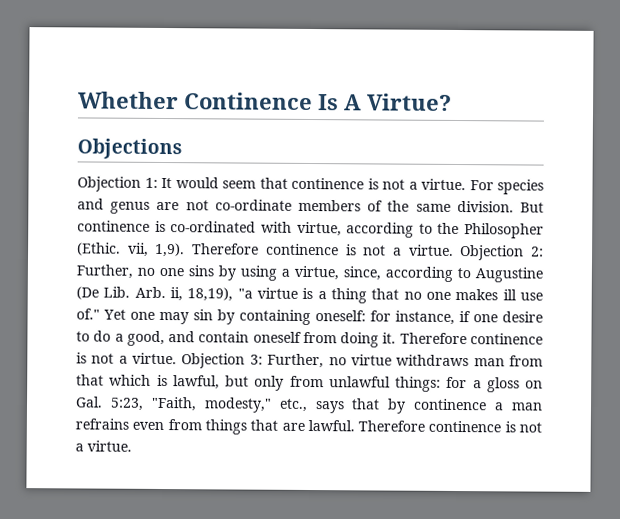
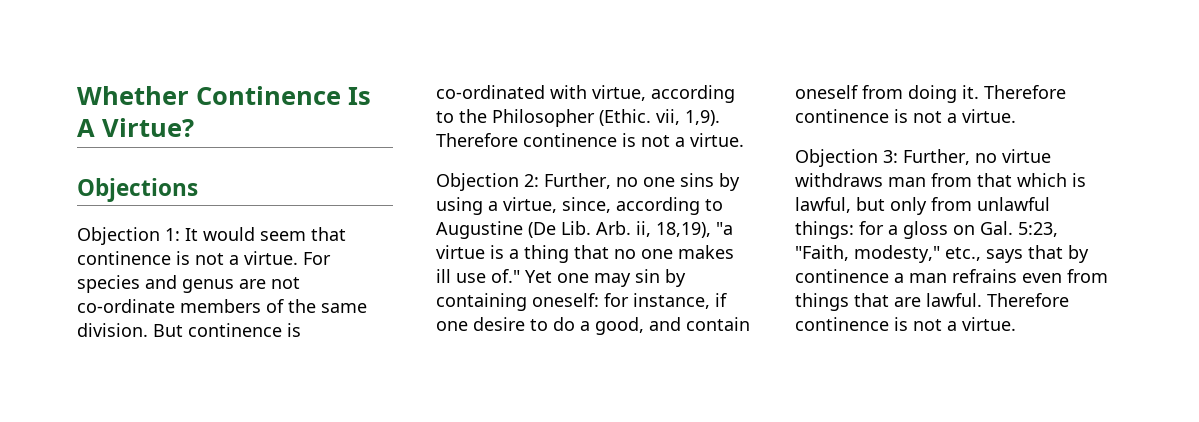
- But continence is co-ordinated with virtue, according to the Philosopher (Ethic. vii, 1,9). Therefore continence is not a virtue. Objection 2: Further, no one sins by using a virtue, since, according to Augustine (De Lib. Arb. ii, 18,19), "a virtue is a thing that no one makes ill use of."
+ But continence is co-ordinated with virtue, according to the Philosopher (Ethic. vii, 1,9). Therefore continence is not a virtue.
+ Objection 2: Further, no one sins by using a virtue, since, according to Augustine (De Lib. Arb. ii, 18,19), "a virtue is a thing that no one makes ill use of."
- for instance, if one desire to do a good, and contain oneself from doing it. Therefore continence is not a virtue. Objection 3:
+ for instance, if one desire to do a good, and contain oneself from doing it. Therefore continence is not a virtue.
+ Objection 3:

